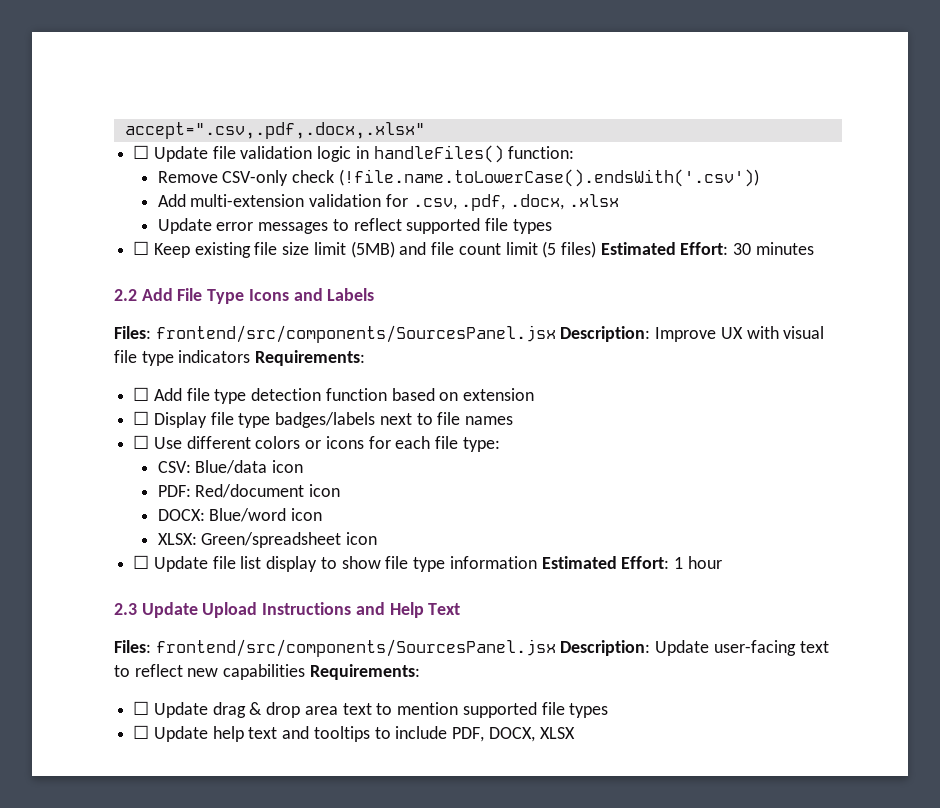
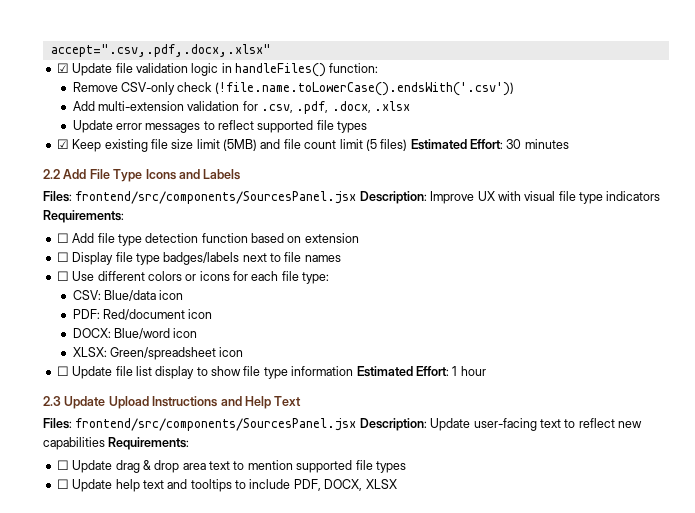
- ☐ Update file validation logic in handleFiles() function:
+ ☑ Update file validation logic in handleFiles() function:
- ☐ Keep existing file size limit (5MB) and file count limit (5 files) Estimated Effort: 30 minutes
+ ☑ Keep existing file size limit (5MB) and file count limit (5 files) Estimated Effort: 30 minutes

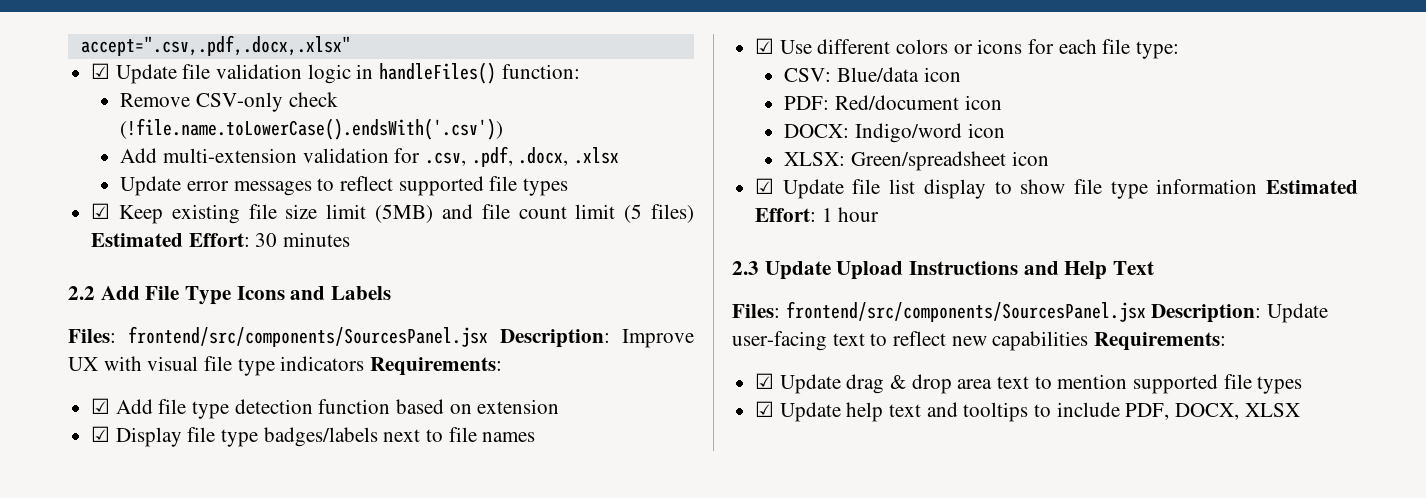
- ☐ Add file type detection function based on extension
+ ☑ Add file type detection function based on extension
- ☐ Display file type badges/labels next to file names
+ ☑ Display file type badges/labels next to file names
- ☐ Use different colors or icons for each file type:
+ ☑ Use different colors or icons for each file type:
- DOCX: Blue/word icon
+ DOCX: Indigo/word icon
- ☐ Update file list display to show file type information Estimated Effort: 1 hour
+ ☑ Update file list display to show file type information Estimated Effort: 1 hour
- ☐ Update drag & drop area text to mention supported file types
+ ☑ Update drag & drop area text to mention supported file types
- ☐ Update help text and tooltips to include PDF, DOCX, XLSX
+ ☑ Update help text and tooltips to include PDF, DOCX, XLSX

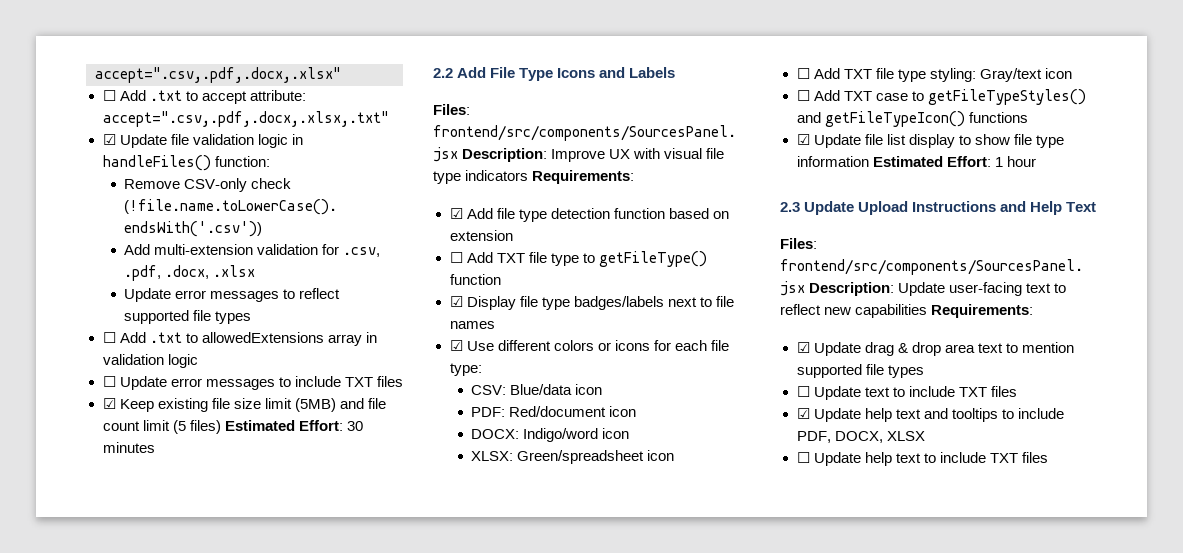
+ ☐ Add .txt to accept attribute: accept=".csv,.pdf,.docx,.xlsx,.txt"
+ ☐ Add .txt to allowedExtensions array in validation logic
+ ☐ Update error messages to include TXT files
+ ☐ Add TXT file type to getFileType() function
+ ☐ Add TXT file type styling: Gray/text icon
+ ☐ Add TXT case to getFileTypeStyles() and getFileTypeIcon() functions
+ ☐ Update text to include TXT files
+ ☐ Update help text to include TXT files

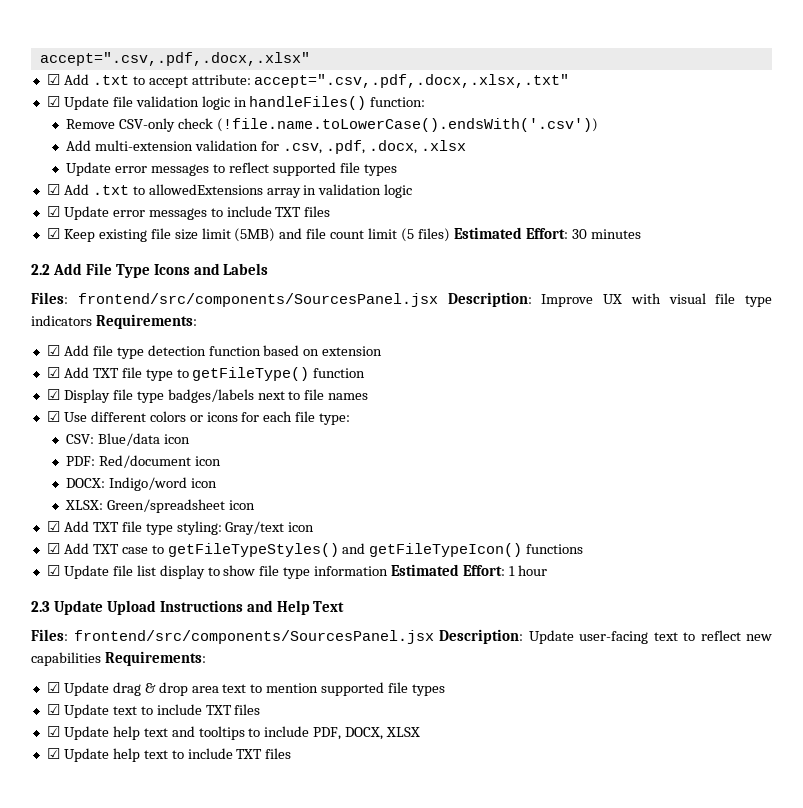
- ☐ Add .txt to accept attribute: accept=".csv,.pdf,.docx,.xlsx,.txt"
+ ☑ Add .txt to accept attribute: accept=".csv,.pdf,.docx,.xlsx,.txt"
- ☐ Add .txt to allowedExtensions array in validation logic
+ ☑ Add .txt to allowedExtensions array in validation logic
- ☐ Update error messages to include TXT files
+ ☑ Update error messages to include TXT files
- ☐ Add TXT file type to getFileType() function
+ ☑ Add TXT file type to getFileType() function
- ☐ Add TXT file type styling: Gray/text icon
+ ☑ Add TXT file type styling: Gray/text icon
- ☐ Add TXT case to getFileTypeStyles() and getFileTypeIcon() functions
+ ☑ Add TXT case to getFileTypeStyles() and getFileTypeIcon() functions
- ☐ Update text to include TXT files
+ ☑ Update text to include TXT files
- ☐ Update help text to include TXT files
+ ☑ Update help text to include TXT files

